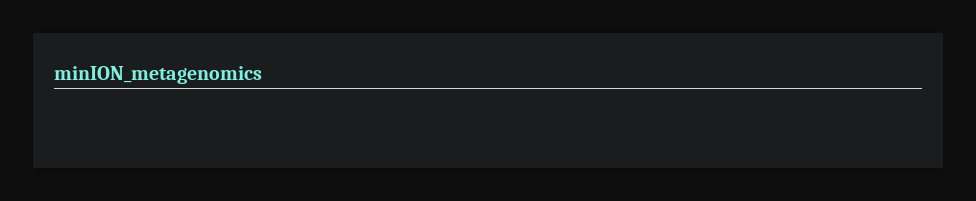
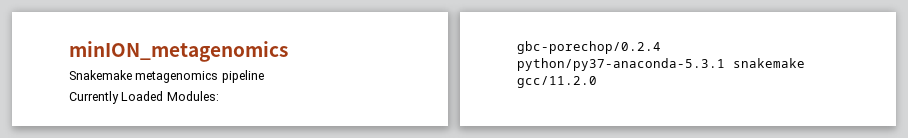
+ Snakemake metagenomics pipeline
+ Currently Loaded Modules:
+ gbc-porechop/0.2.4 python/py37-anaconda-5.3.1 snakemake gcc/11.2.0

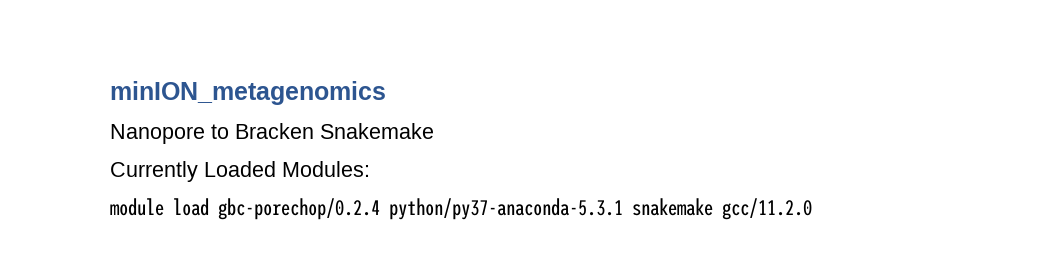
- Snakemake metagenomics pipeline
+ Nanopore to Bracken Snakemake
- gbc-porechop/0.2.4 python/py37-anaconda-5.3.1 snakemake gcc/11.2.0
+ module load gbc-porechop/0.2.4 python/py37-anaconda-5.3.1 snakemake gcc/11.2.0

